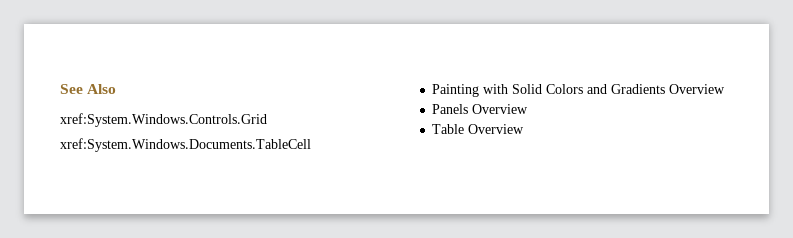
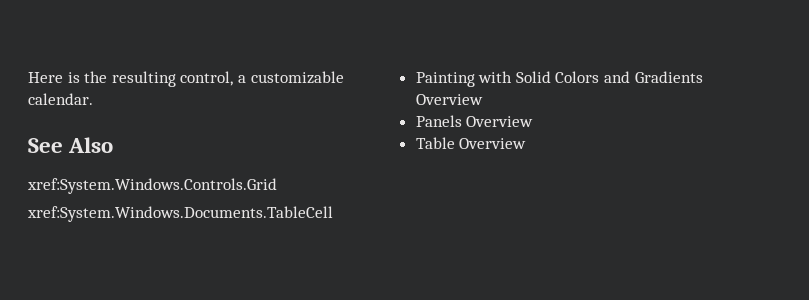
+ Here is the resulting control, a customizable calendar.

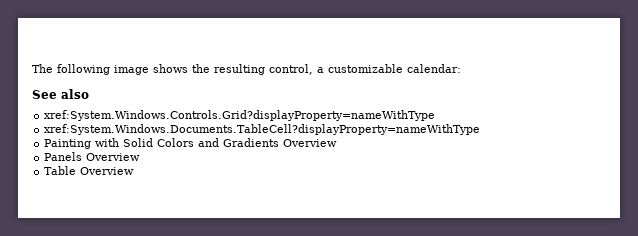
- Here is the resulting control, a customizable calendar.
+ The following image shows the resulting control, a customizable calendar:
- See Also
- xref:System.Windows.Controls.Grid
- xref:System.Windows.Documents.TableCell
+ See also
+ xref:System.Windows.Controls.Grid?displayProperty=nameWithType
+ xref:System.Windows.Documents.TableCell?displayProperty=nameWithType

